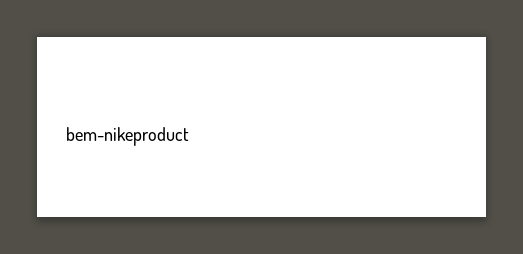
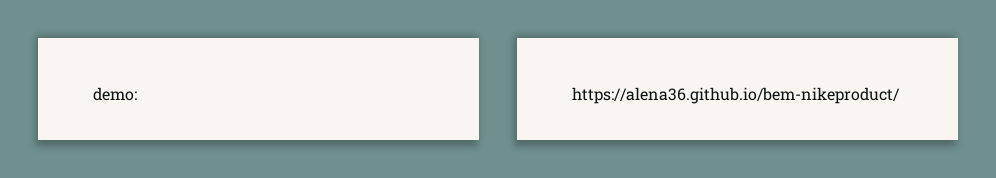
- bem-nikeproduct
+ demo: https://alena36.github.io/bem-nikeproduct/

